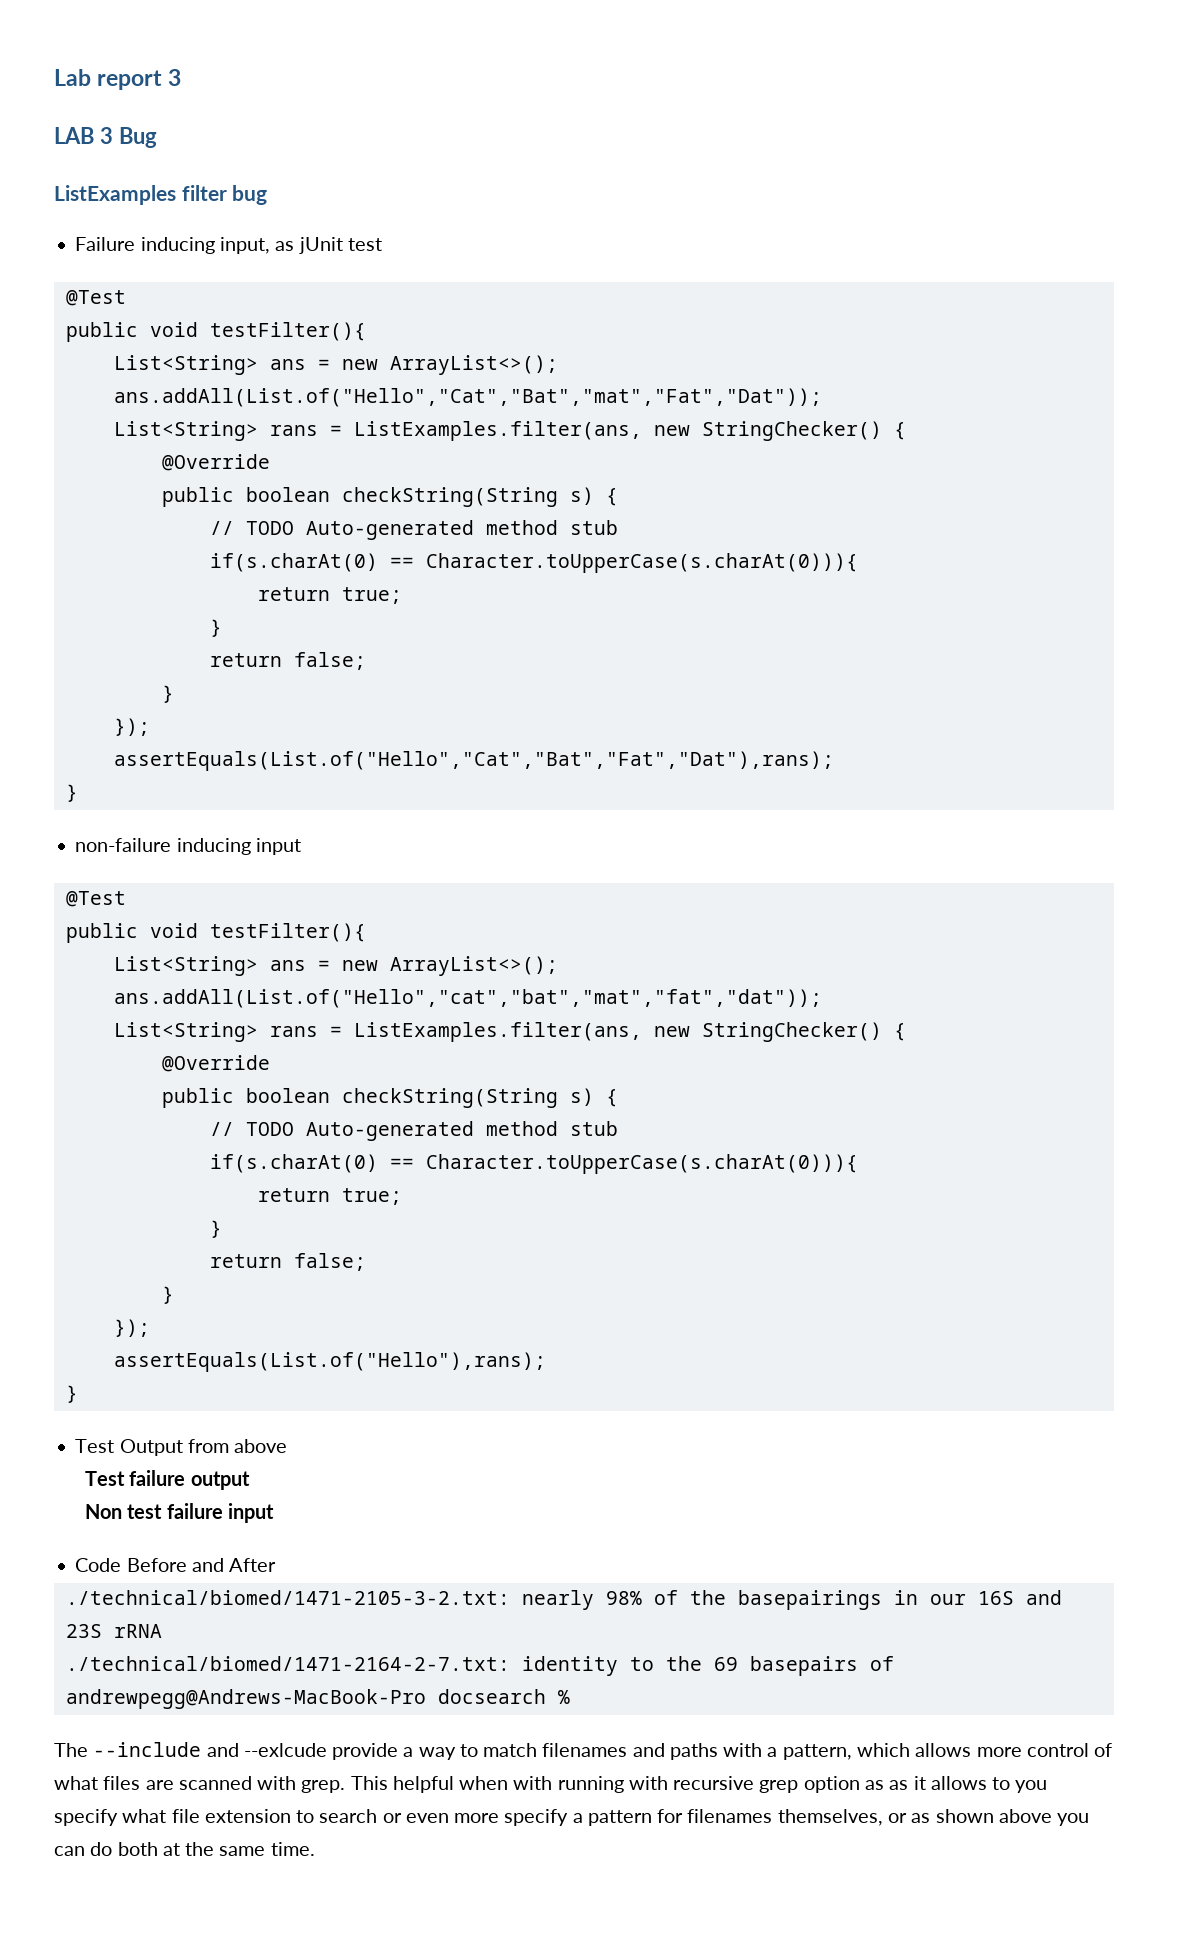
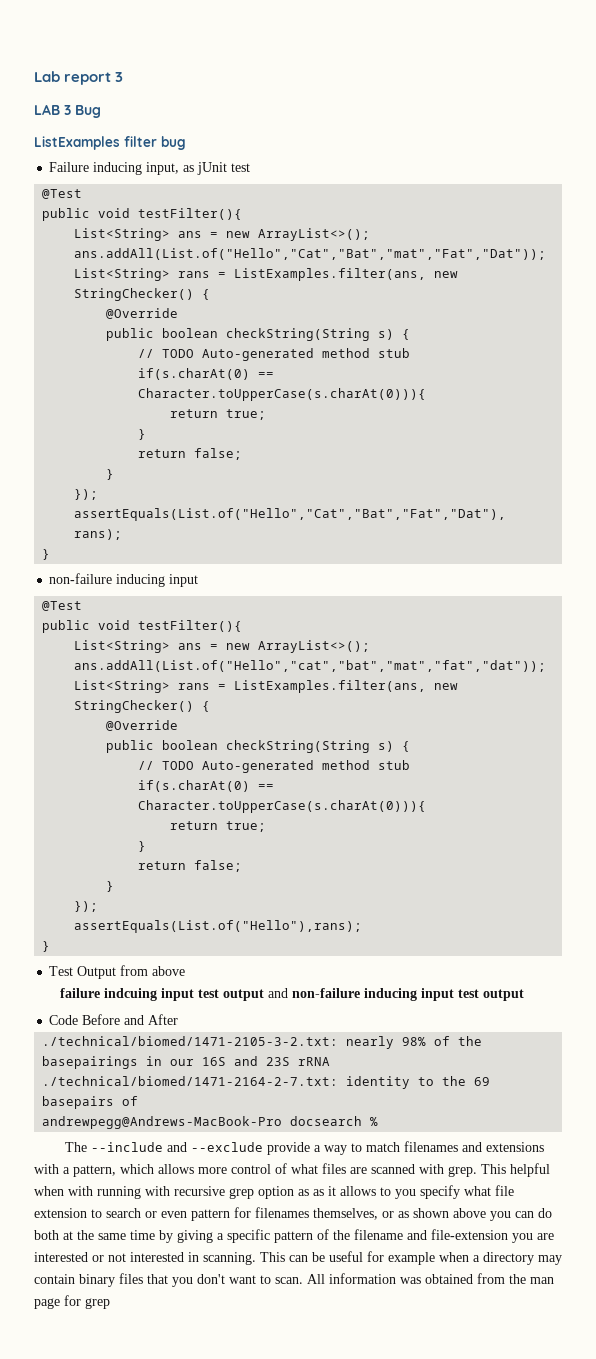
- Test failure output
- Non test failure input
+ failure indcuing input test output and non-failure inducing input test output
- The --include and --exlcude provide a way to match filenames and paths with a pattern, which allows more control of what files are scanned with grep.
+ The --include and --exclude provide a way to match filenames and extensions with a pattern, which allows more control of what files are scanned with grep.
- This helpful when with running with recursive grep option as as it allows to you specify what file extension to search or even more specify a pattern for filenames themselves, or as shown above you can do both at the same time.
+ This helpful when with running with recursive grep option as as it allows to you specify what file extension to search or even pattern for filenames themselves, or as shown above you can do both at the same time by giving a specific pattern of the filename and file-extension you are interested or not interested in scanning. This can be useful for example when a directory may contain binary files that you don't want to scan. All information was obtained from the man page for grep

